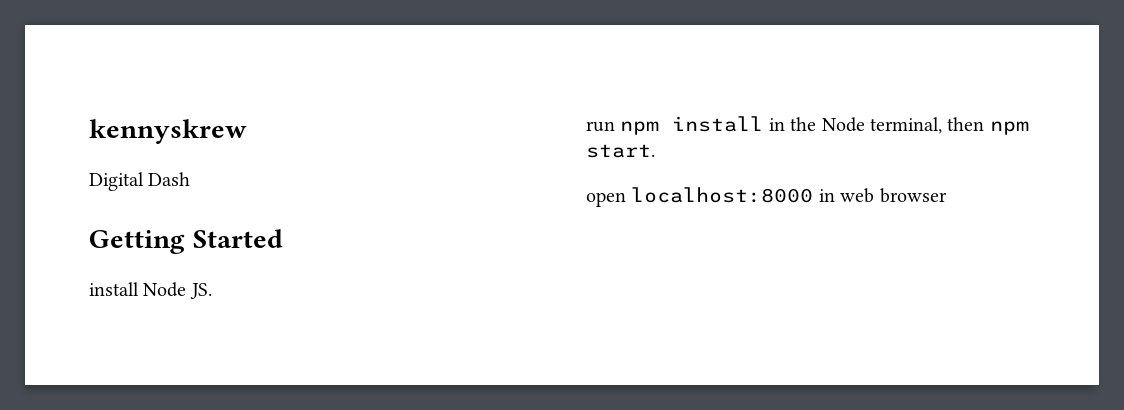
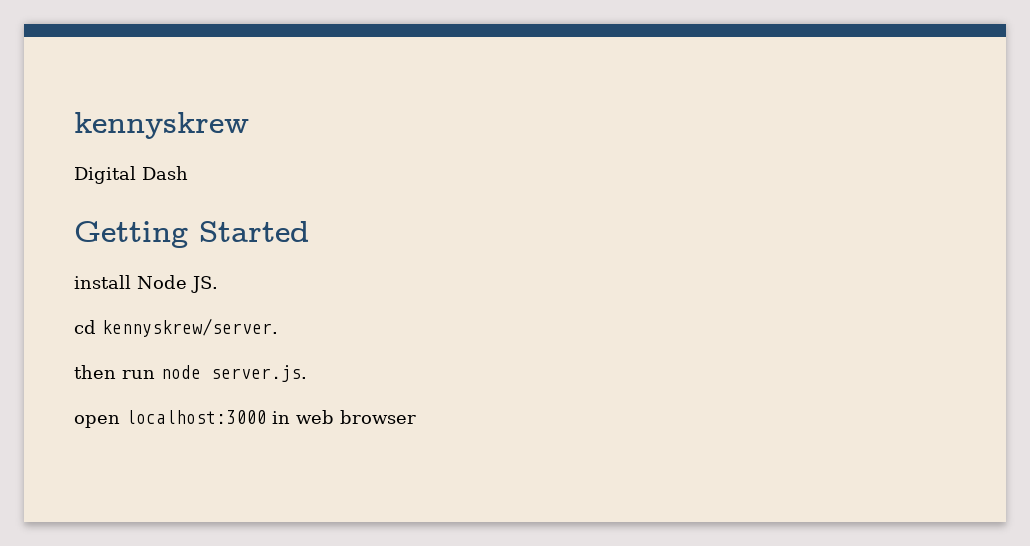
- run npm install in the Node terminal, then npm start.
+ cd kennyskrew/server.
+ then run node server.js.
- open localhost:8000 in web browser
+ open localhost:3000 in web browser

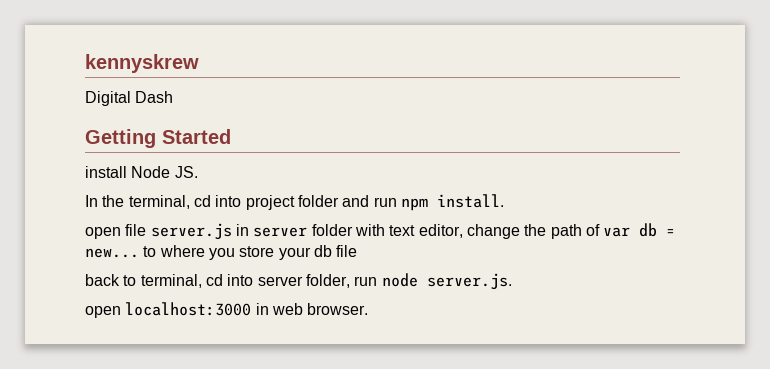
- cd kennyskrew/server.
- then run node server.js.
+ In the terminal, cd into project folder and run npm install.
+ open file server.js in server folder with text editor, change the path of var db = new... to where you store your db file
+ back to terminal, cd into server folder, run node server.js.
- open localhost:3000 in web browser
+ open localhost:3000 in web browser.

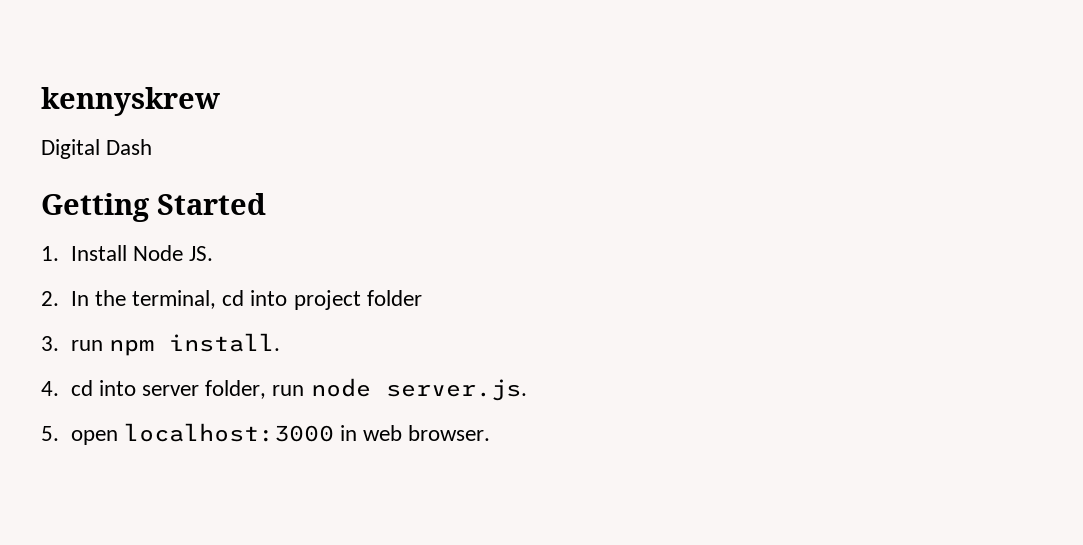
- install Node JS.
+ 1. Install Node JS.
- In the terminal, cd into project folder and run npm install.
+ 2. In the terminal, cd into project folder
+ 3. run npm install.
- open file server.js in server folder with text editor, change the path of var db = new... to where you store your db file
- back to terminal, cd into server folder, run node server.js.
+ 4. cd into server folder, run node server.js.
- open localhost:3000 in web browser.
+ 5. open localhost:3000 in web browser.

